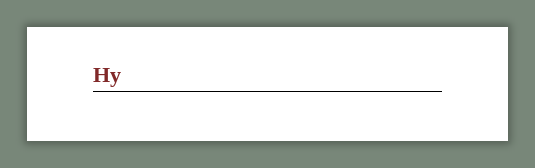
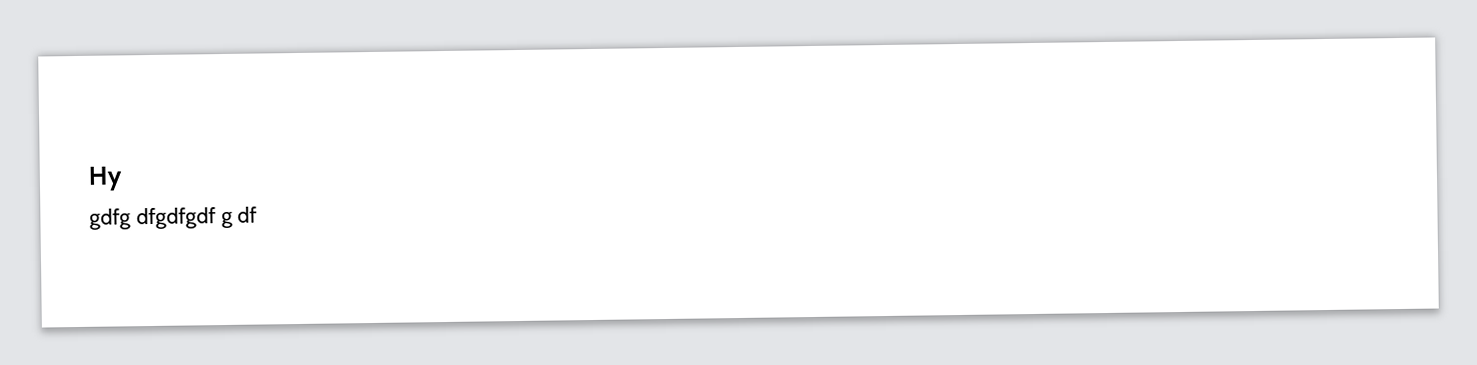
+ gdfg dfgdfgdf g df

